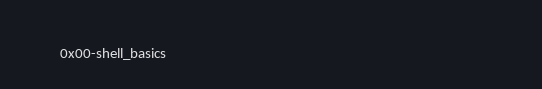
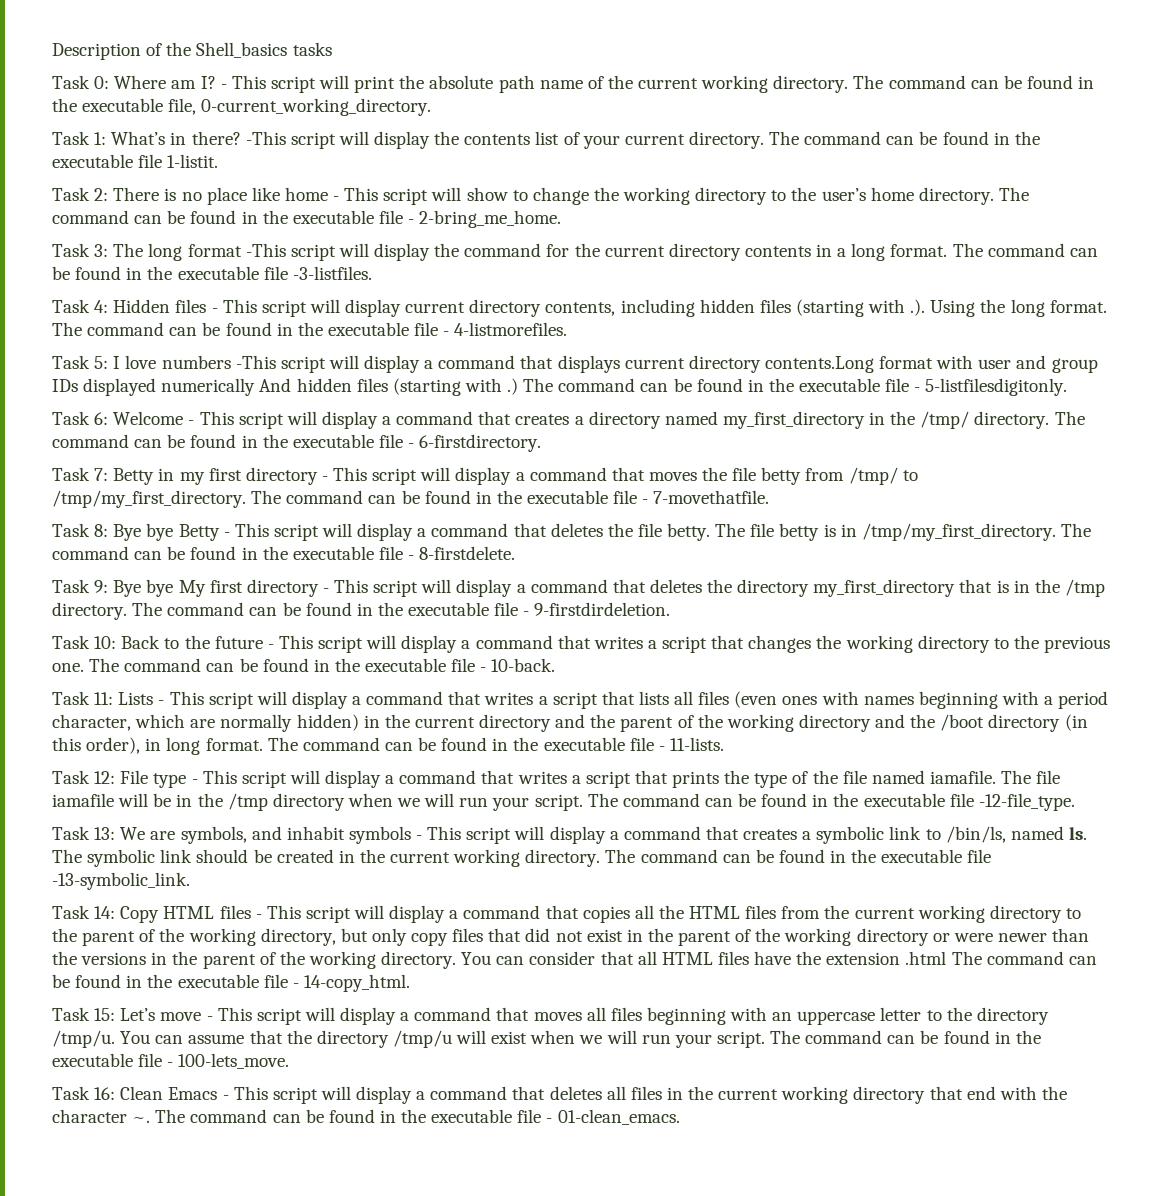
- 0x00-shell_basics
+ Description of the Shell_basics tasks
+ Task 0: Where am I? - This script will print the absolute path name of the current working directory. The command can be found in the executable file, 0-current_working_directory.
+ Task 1: What’s in there? -This script will display the contents list of your current directory. The command can be found in the executable file 1-listit.
+ Task 2: There is no place like home - This script will show to change the working directory to the user’s home directory. The command can be found in the executable file - 2-bring_me_home.
+ Task 3: The long format -This script will display the command for the current directory contents in a long format. The command can be found in the executable file -3-listfiles.
+ Task 4: Hidden files - This script will display current directory contents, including hidden files (starting with .). Using the long format. The command can be found in the executable file - 4-listmorefiles.
+ Task 5: I love numbers -This script will display a command that displays current directory contents.Long format with user and group IDs displayed numerically And hidden files (starting with .) The command can be found in the executable file - 5-listfilesdigitonly.
+ Task 6: Welcome - This script will display a command that creates a directory named my_first_directory in the /tmp/ directory. The command can be found in the executable file - 6-firstdirectory.
+ Task 7: Betty in my first directory - This script will display a command that moves the file betty from /tmp/ to /tmp/my_first_directory. The command can be found in the executable file - 7-movethatfile.
+ Task 8: Bye bye Betty - This script will display a command that deletes the file betty. The file betty is in /tmp/my_first_directory. The command can be found in the executable file - 8-firstdelete.
+ Task 9: Bye bye My first directory - This script will display a command that deletes the directory my_first_directory that is in the /tmp directory. The command can be found in the executable file - 9-firstdirdeletion.
+ Task 10: Back to the future - This script will display a command that writes a script that changes the working directory to the previous one. The command can be found in the executable file - 10-back.
+ Task 11: Lists - This script will display a command that writes a script that lists all files (even ones with names beginning with a period character, which are normally hidden) in the current directory and the parent of the working directory and the /boot directory (in this order), in long format. The command can be found in the executable file - 11-lists.
+ Task 12: File type - This script will display a command that writes a script that prints the type of the file named iamafile. The file iamafile will be in the /tmp directory when we will run your script. The command can be found in the executable file -12-file_type.
+ Task 13: We are symbols, and inhabit symbols - This script will display a command that creates a symbolic link to /bin/ls, named ls. The symbolic link should be created in the current working directory. The command can be found in the executable file -13-symbolic_link.
+ Task 14: Copy HTML files - This script will display a command that copies all the HTML files from the current working directory to the parent of the working directory, but only copy files that did not exist in the parent of the working directory or were newer than the versions in the parent of the working directory. You can consider that all HTML files have the extension .html The command can be found in the executable file - 14-copy_html.
+ Task 15: Let’s move - This script will display a command that moves all files beginning with an uppercase letter to the directory /tmp/u. You can assume that the directory /tmp/u will exist when we will run your script. The command can be found in the executable file - 100-lets_move.
+ Task 16: Clean Emacs - This script will display a command that deletes all files in the current working directory that end with the character ~. The command can be found in the executable file - 01-clean_emacs.

